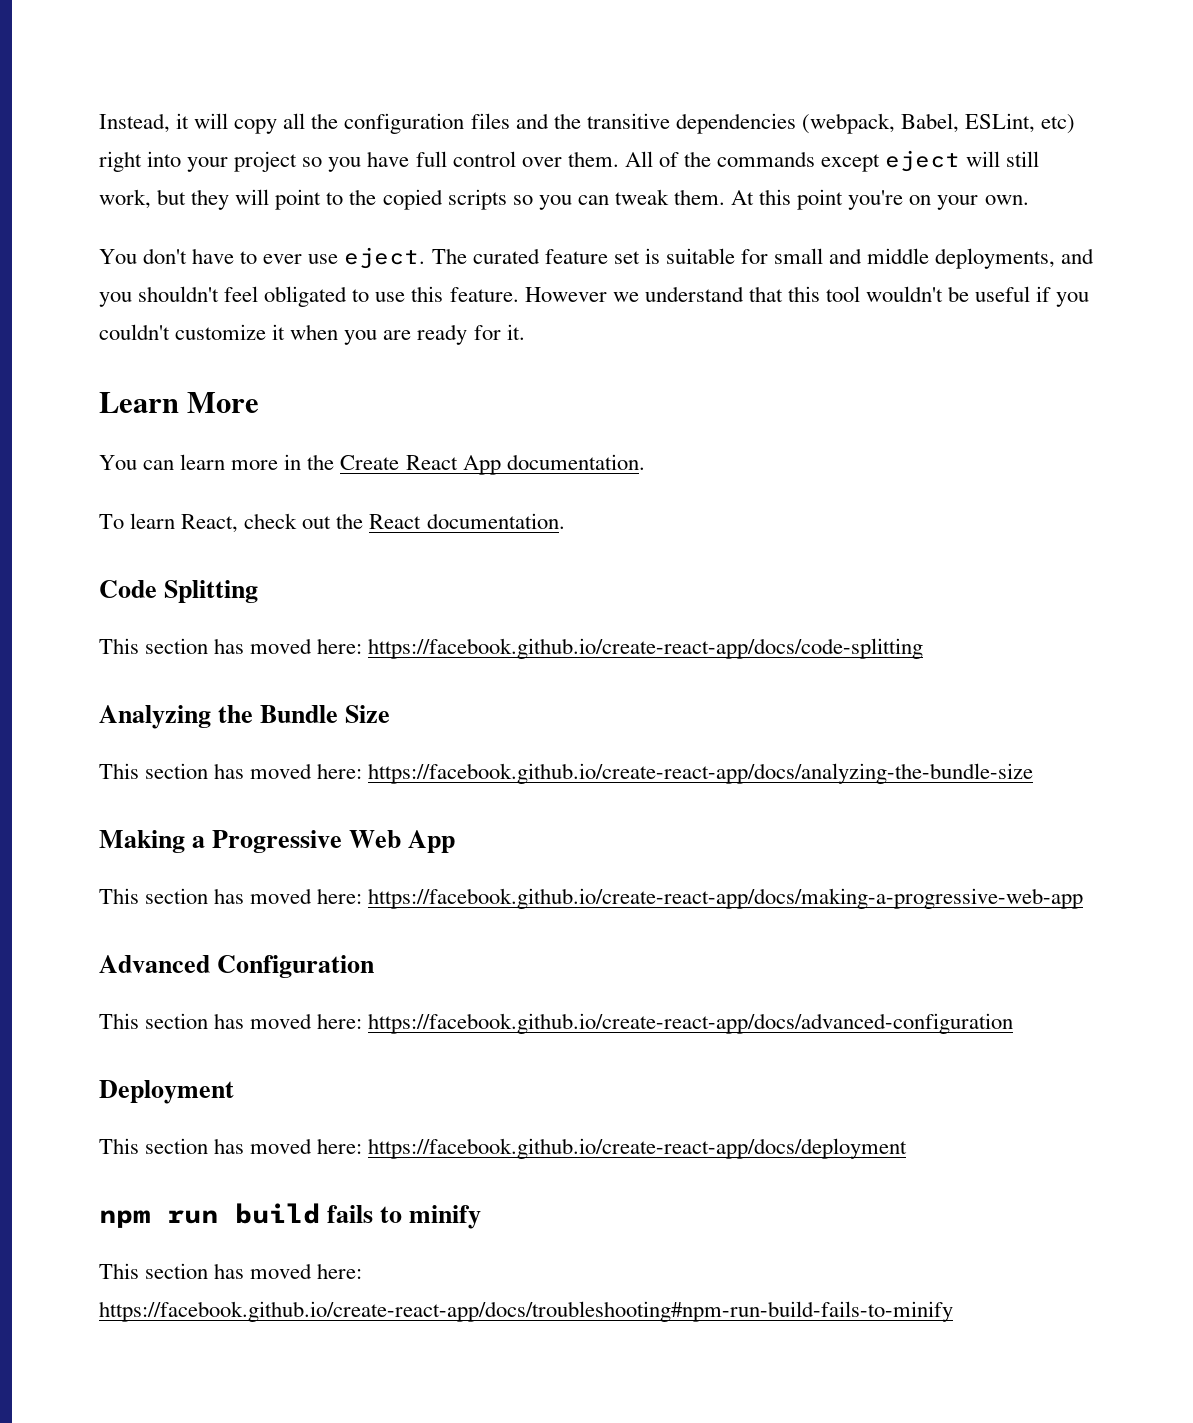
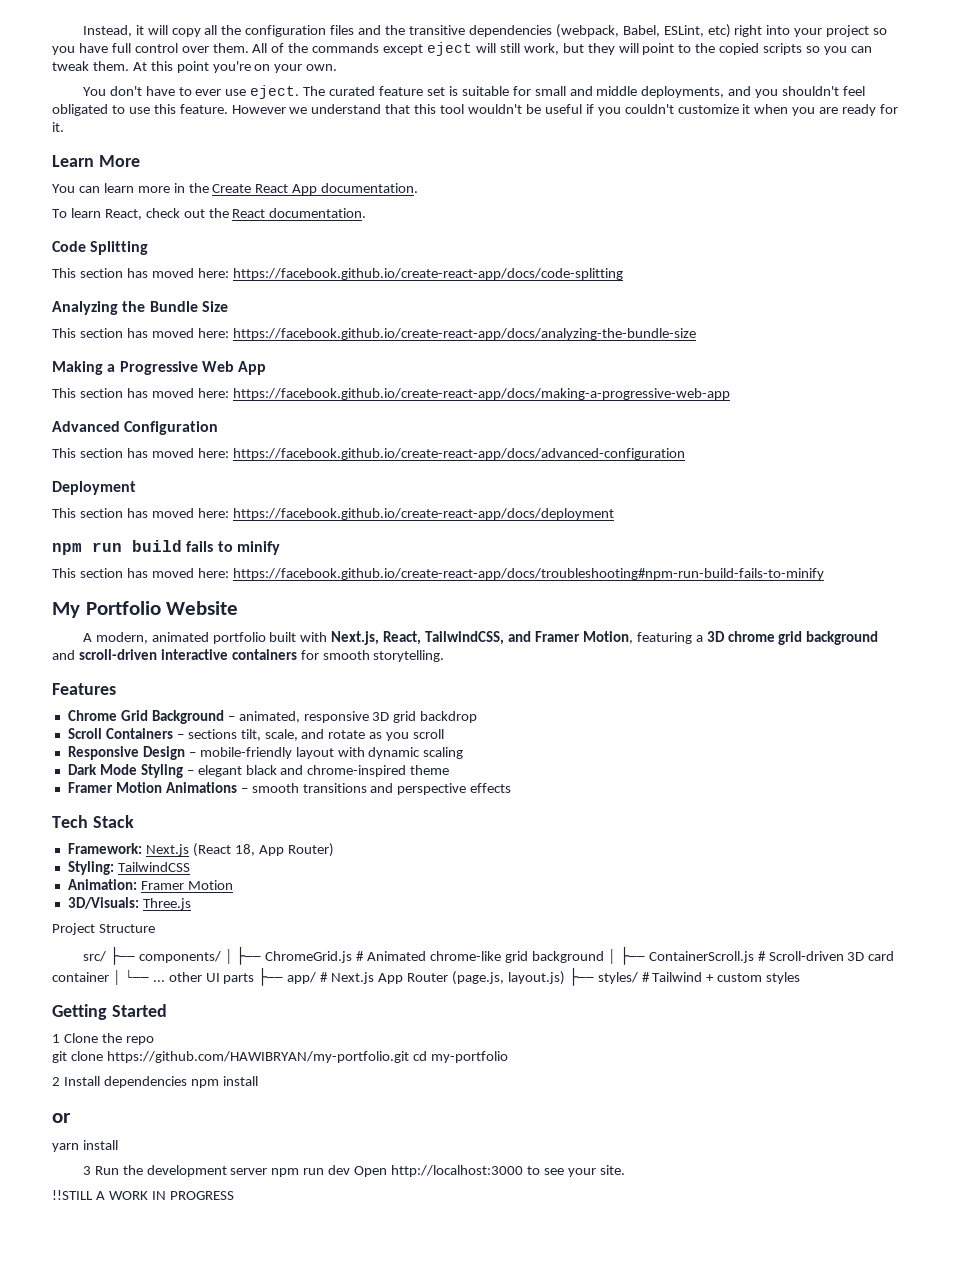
+ My Portfolio Website
+ A modern, animated portfolio built with Next.js, React, TailwindCSS, and Framer Motion, featuring a 3D chrome grid background and scroll-driven interactive containers for smooth storytelling.
+ Features
+ Chrome Grid Background – animated, responsive 3D grid backdrop
+ Scroll Containers – sections tilt, scale, and rotate as you scroll
+ Responsive Design – mobile-friendly layout with dynamic scaling
+ Dark Mode Styling – elegant black and chrome-inspired theme
+ Framer Motion Animations – smooth transitions and perspective effects
+ Tech Stack
+ Framework: Next.js (React 18, App Router)
+ Styling: TailwindCSS
+ Animation: Framer Motion
+ 3D/Visuals: Three.js
+ Project Structure
+ src/ ├── components/ │ ├── ChromeGrid.js # Animated chrome-like grid background │ ├── ContainerScroll.js # Scroll-driven 3D card container │ └── ... other UI parts ├── app/ # Next.js App Router (page.js, layout.js) ├── styles/ # Tailwind + custom styles
+ Getting Started
+ 1 Clone the repo
+ git clone https://github.com/HAWIBRYAN/my-portfolio.git cd my-portfolio
+ 2 Install dependencies npm install
+ or
+ yarn install
+ 3 Run the development server npm run dev Open http://localhost:3000 to see your site.
+ !!STILL A WORK IN PROGRESS

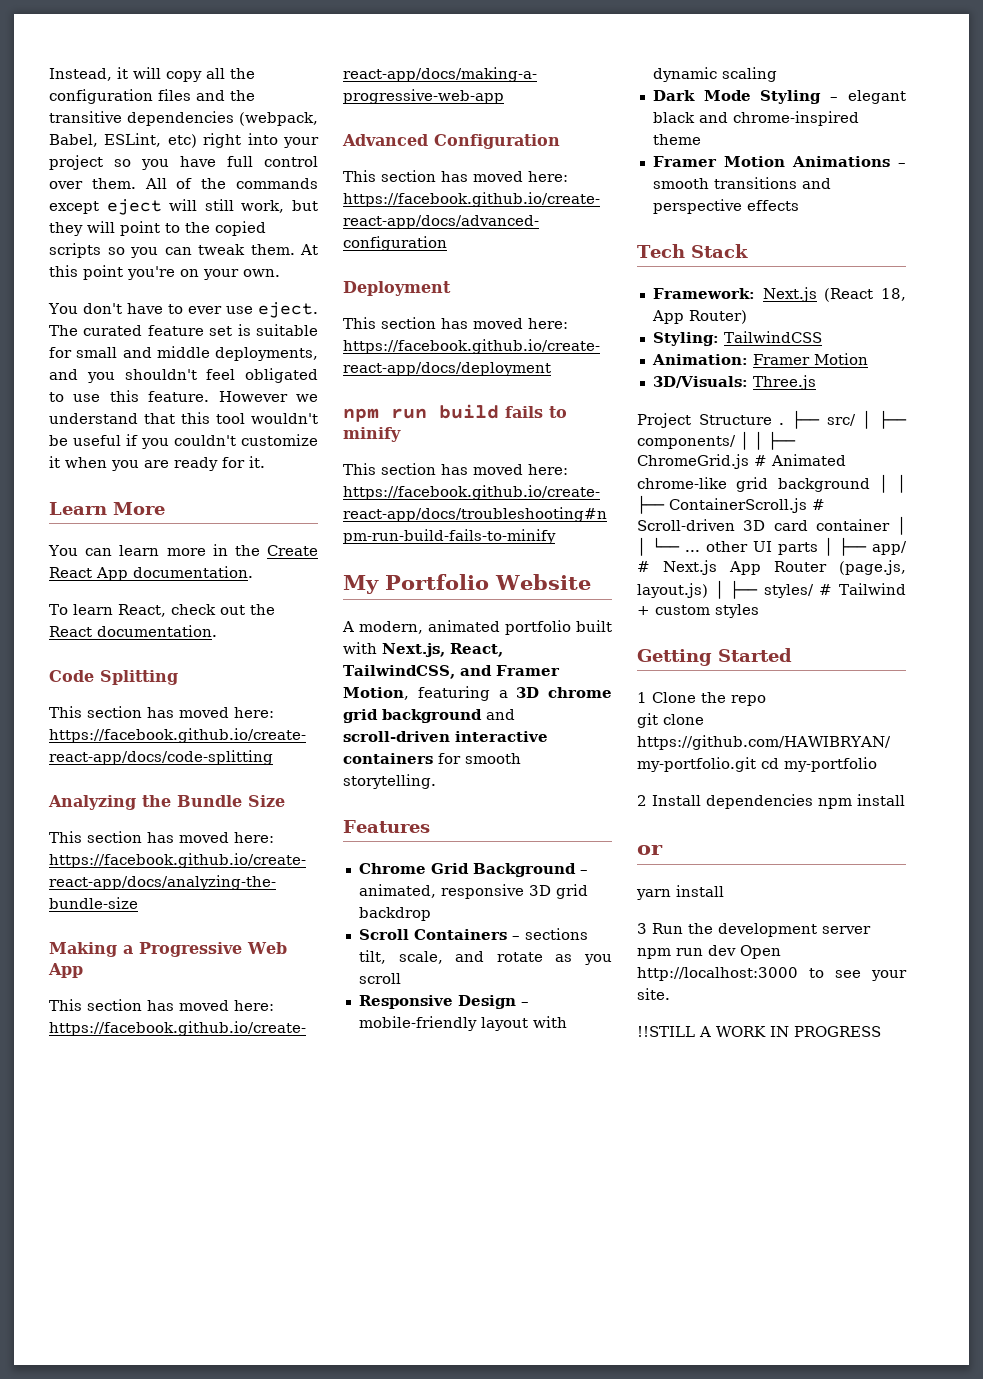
- Project Structure
- src/ ├── components/ │ ├── ChromeGrid.js # Animated chrome-like grid background │ ├── ContainerScroll.js # Scroll-driven 3D card container │ └── ... other UI parts ├── app/ # Next.js App Router (page.js, layout.js) ├── styles/ # Tailwind + custom styles
+ Project Structure . ├── src/ │ ├── components/ │ │ ├── ChromeGrid.js # Animated chrome-like grid background │ │ ├── ContainerScroll.js # Scroll-driven 3D card container │ │ └── ... other UI parts │ ├── app/ # Next.js App Router (page.js, layout.js) │ ├── styles/ # Tailwind + custom styles

